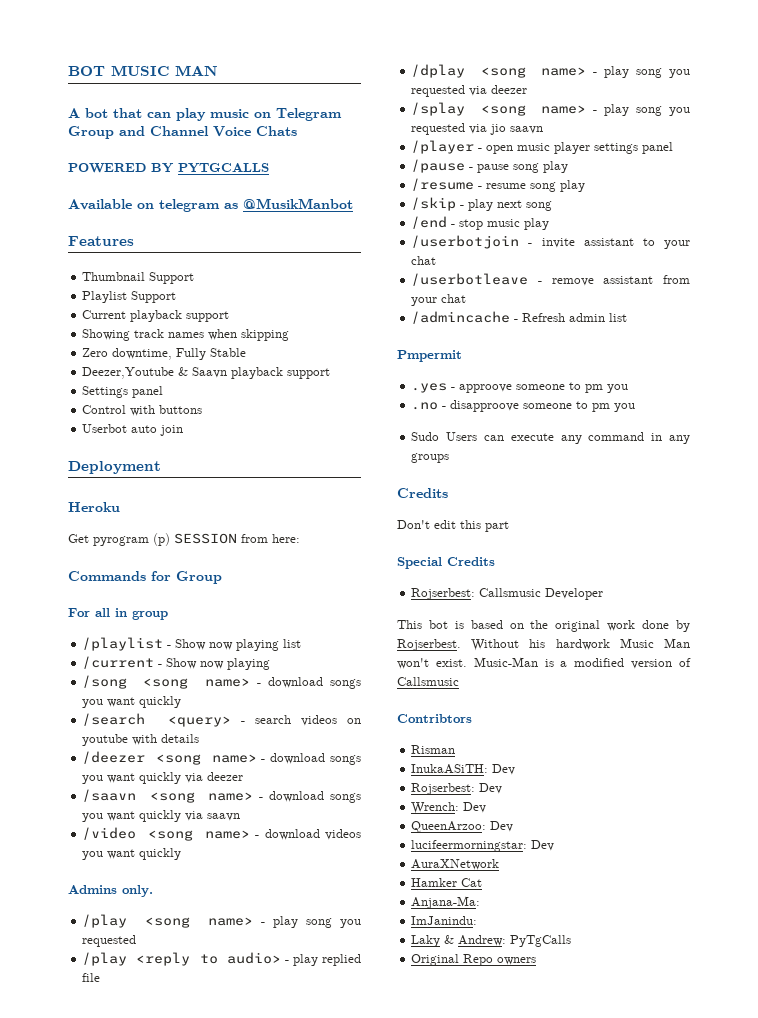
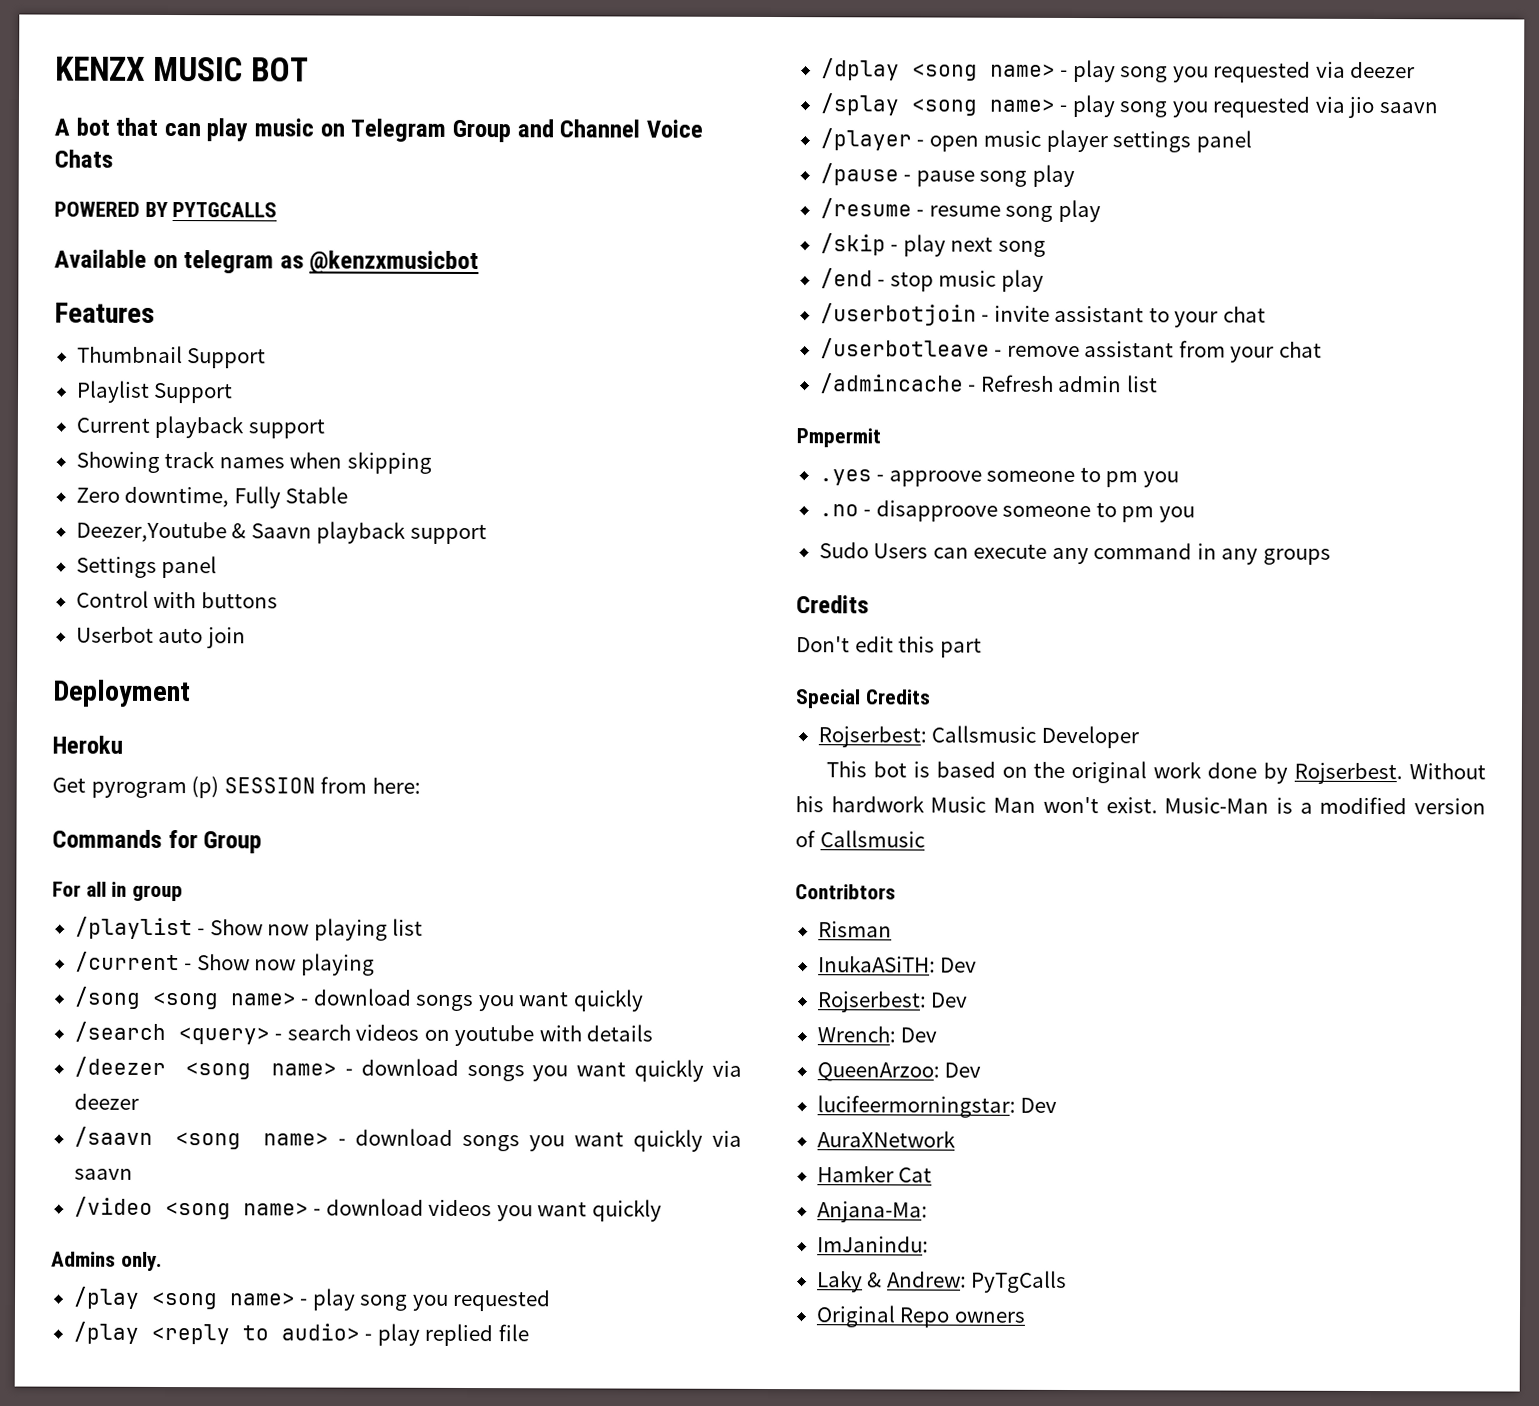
- BOT MUSIC MAN
+ KENZX MUSIC BOT
- Available on telegram as @MusikManbot
+ Available on telegram as @kenzxmusicbot

